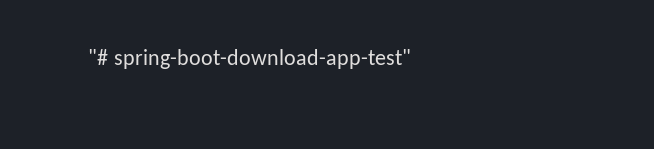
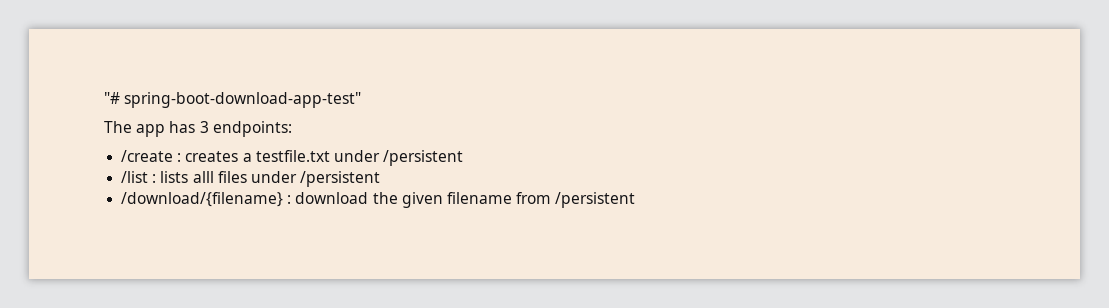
+ The app has 3 endpoints:
+ /create : creates a testfile.txt under /persistent
+ /list : lists alll files under /persistent
+ /download/{filename} : download the given filename from /persistent

